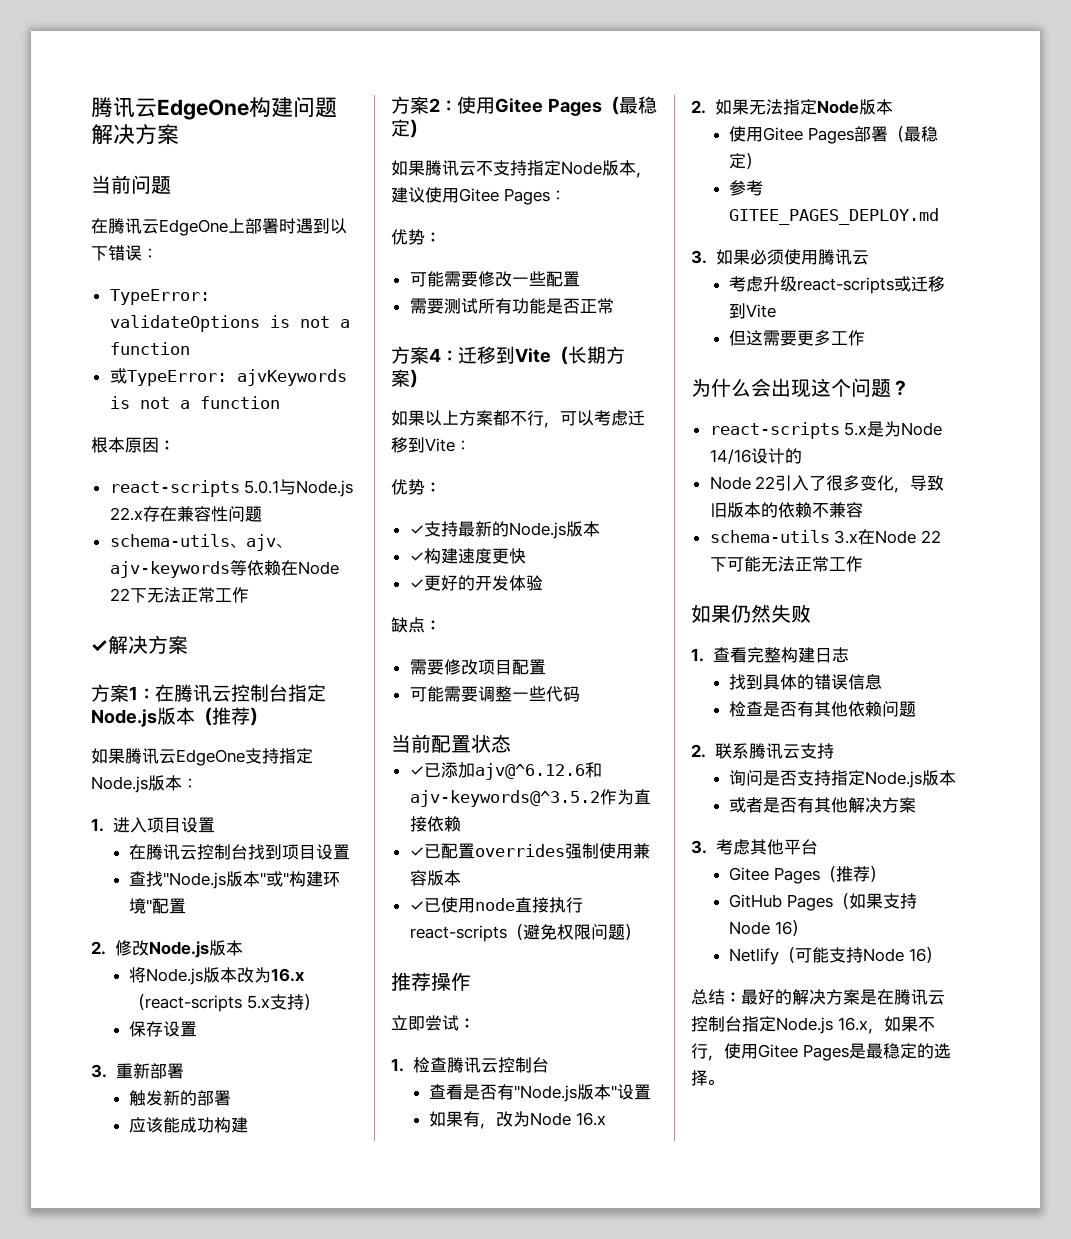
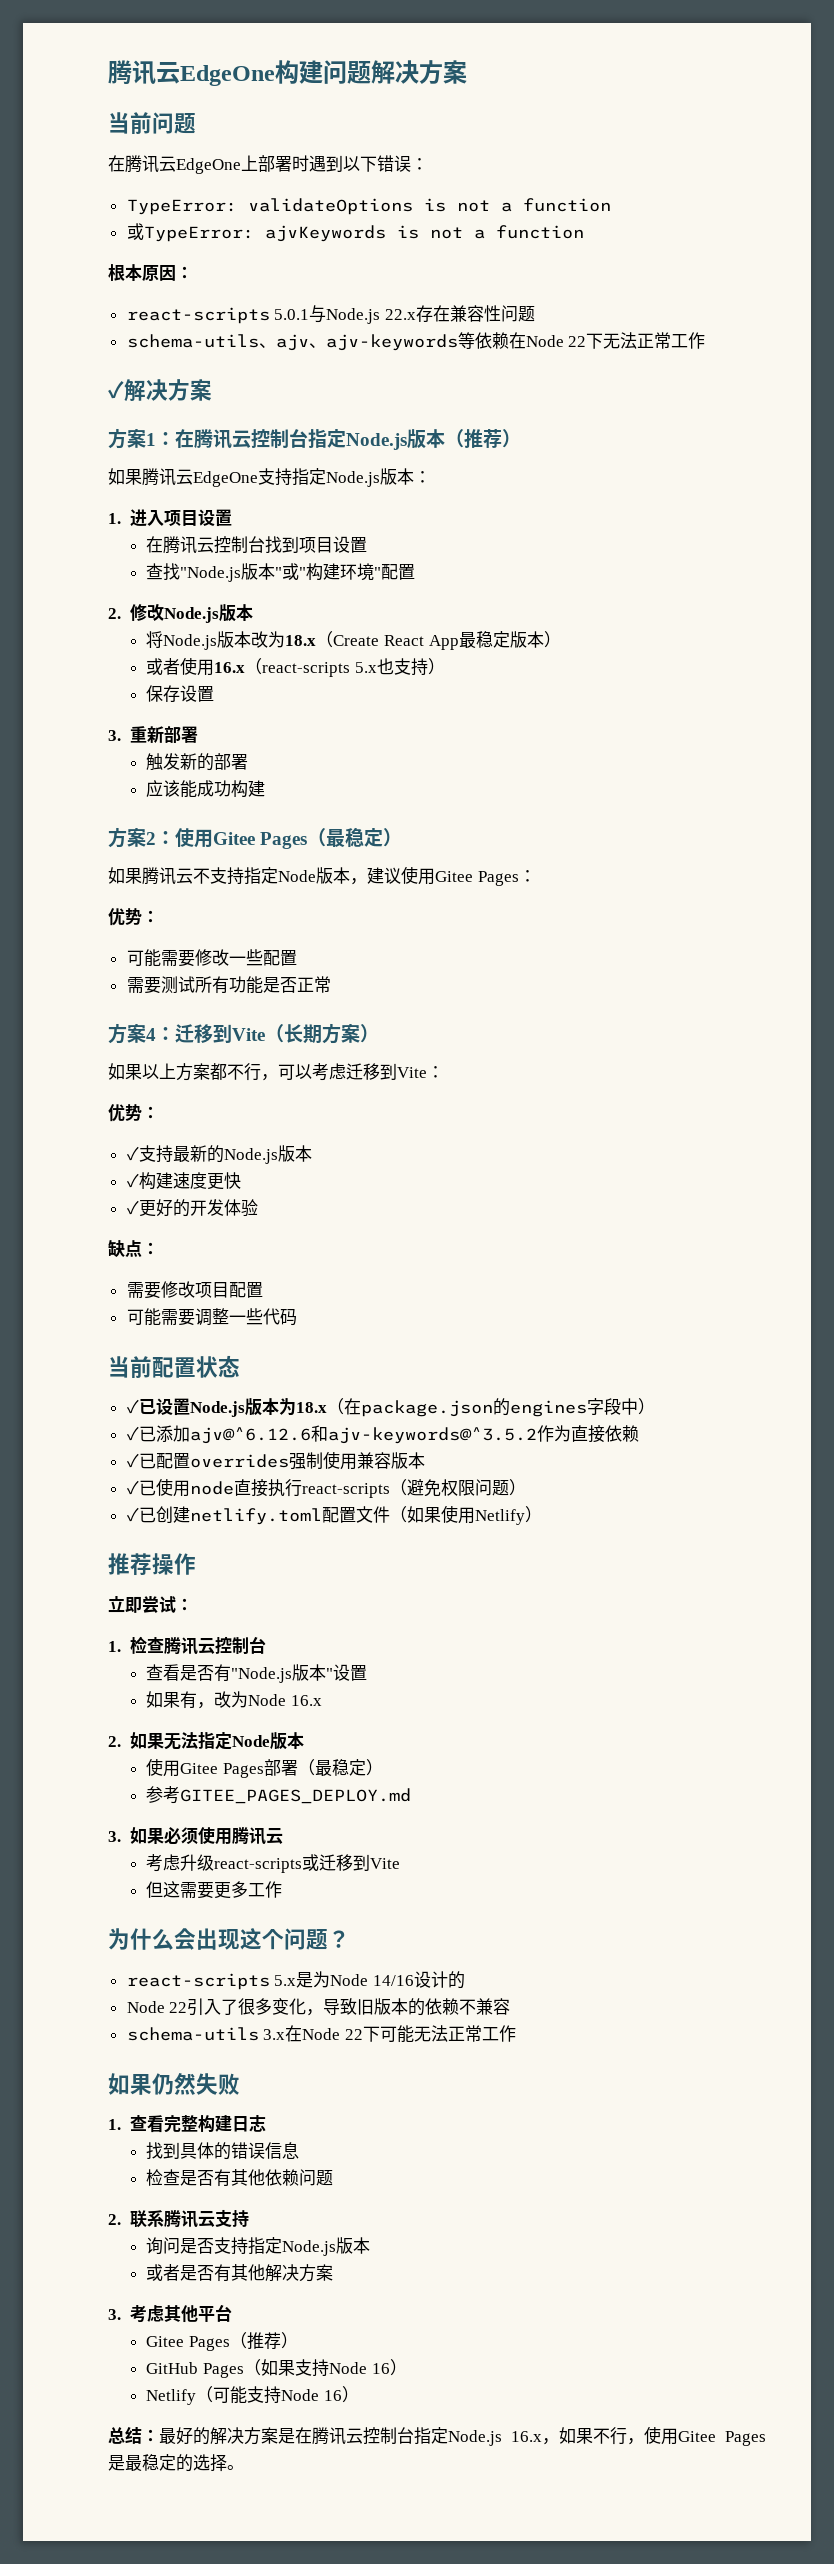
- 将Node.js版本改为16.x（react-scripts 5.x支持）
+ 将Node.js版本改为18.x（Create React App最稳定版本）
+ 或者使用16.x（react-scripts 5.x也支持）
+ ✓已设置Node.js版本为18.x（在package.json的engines字段中）
+ ✓已创建netlify.toml配置文件（如果使用Netlify）

